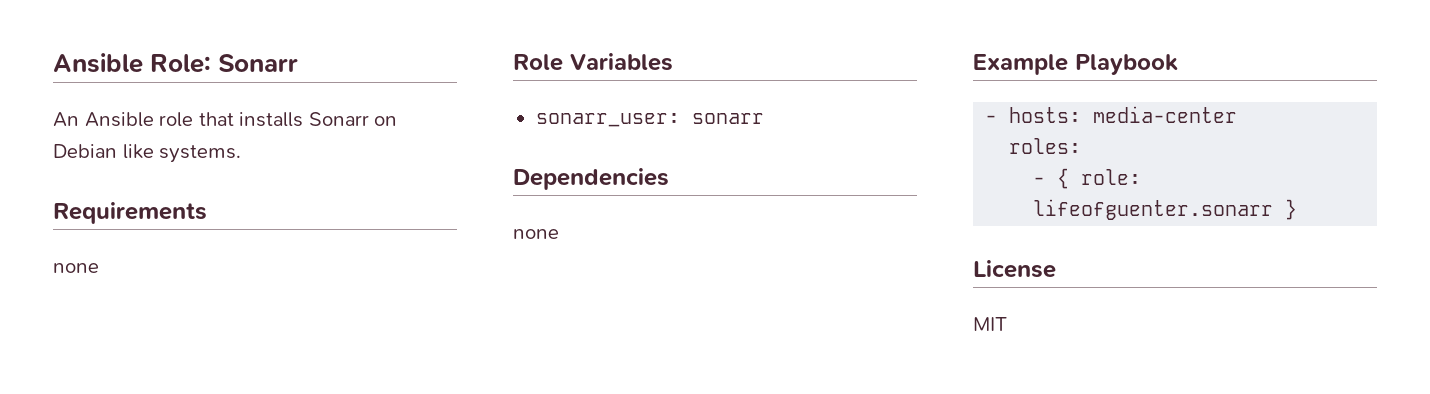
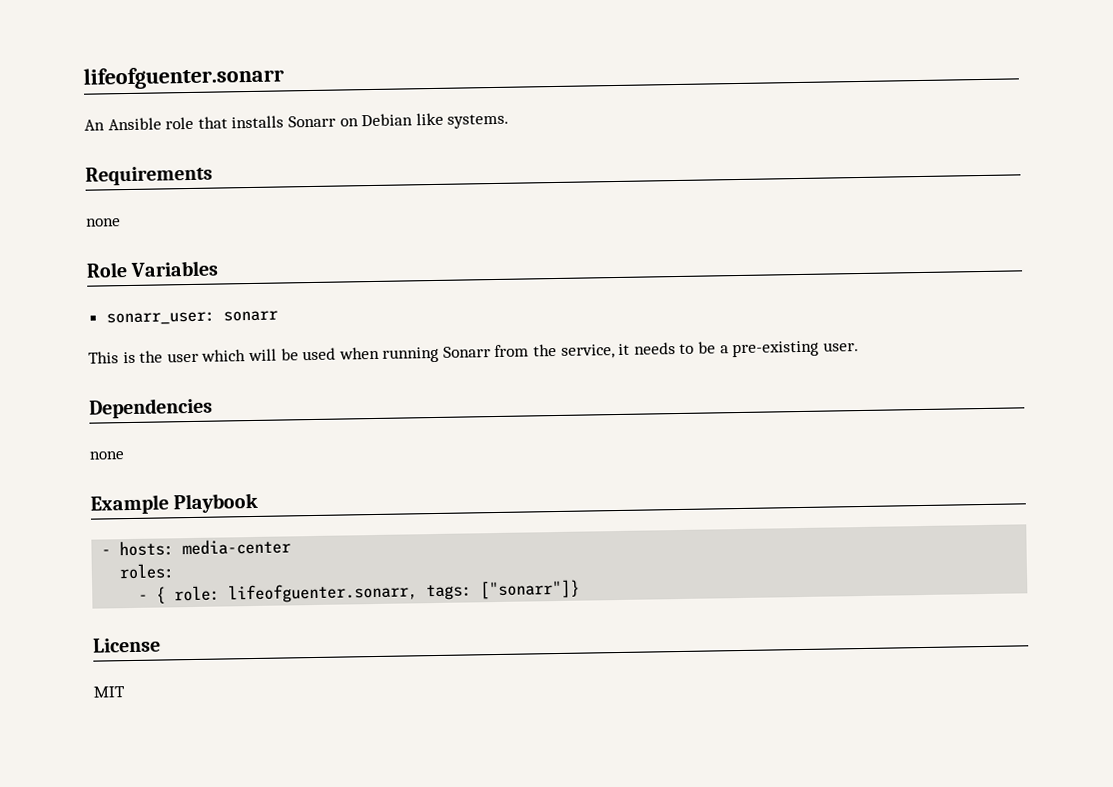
- Ansible Role: Sonarr
+ lifeofguenter.sonarr
+ This is the user which will be used when running Sonarr from the service, it needs to be a pre-existing user.
- - { role: lifeofguenter.sonarr }
+ - { role: lifeofguenter.sonarr, tags: ["sonarr"]}

